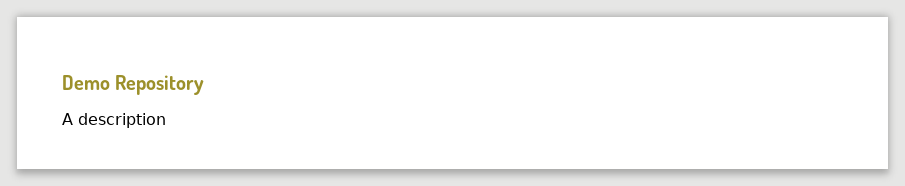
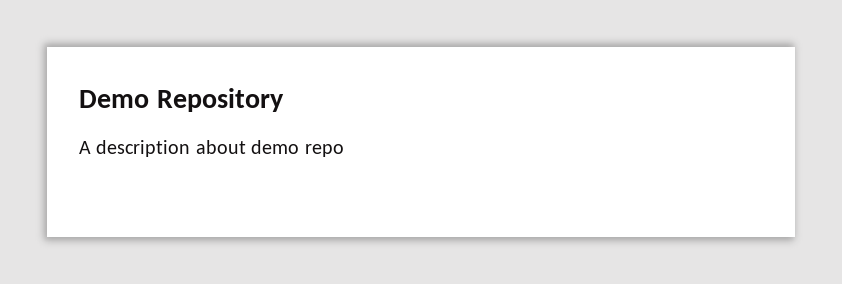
- A description
+ A description about demo repo

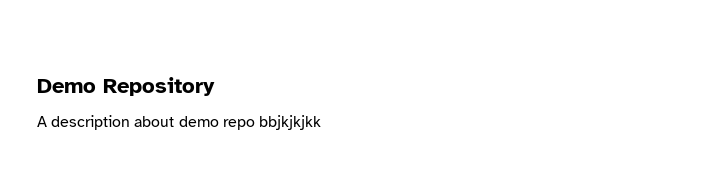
- A description about demo repo
+ A description about demo repo bbjkjkjkk

